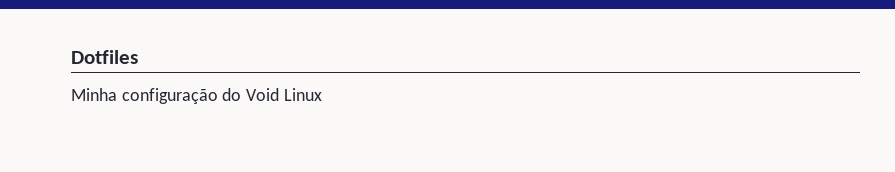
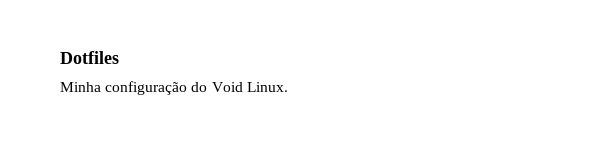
- Minha configuração do Void Linux
+ Minha configuração do Void Linux.

